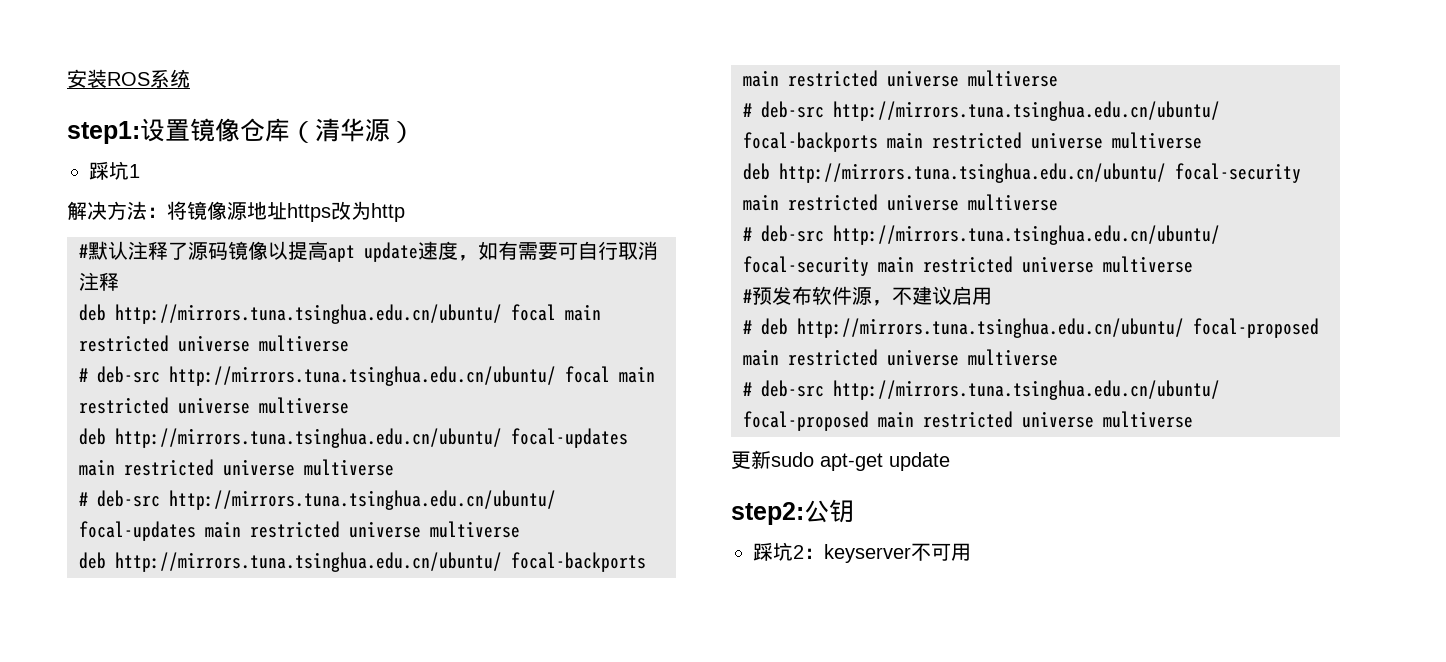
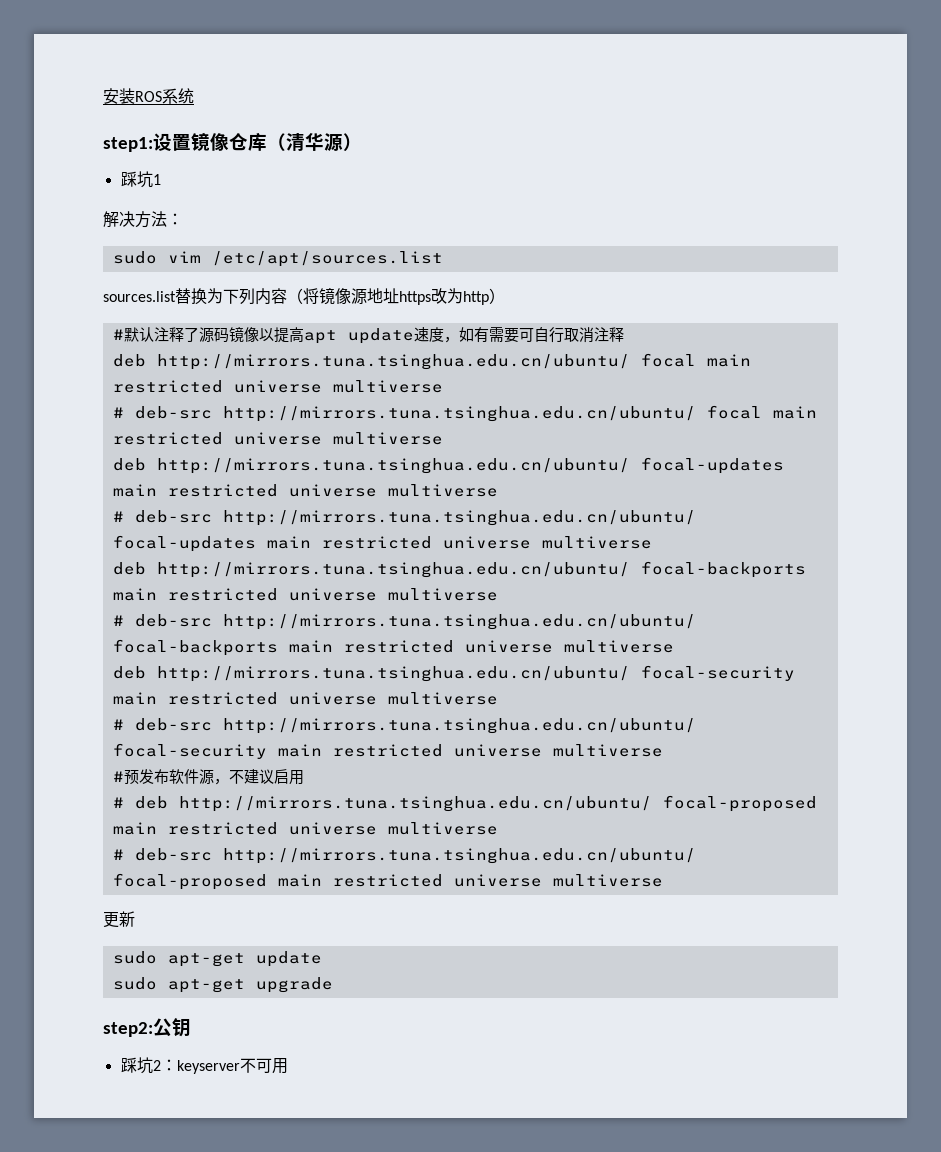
- 解决方法：将镜像源地址https改为http
+ 解决方法：
+ sudo vim /etc/apt/sources.list
+ sources.list替换为下列内容（将镜像源地址https改为http）
- 更新sudo apt-get update
+ 更新
+ sudo apt-get update
+ sudo apt-get upgrade

